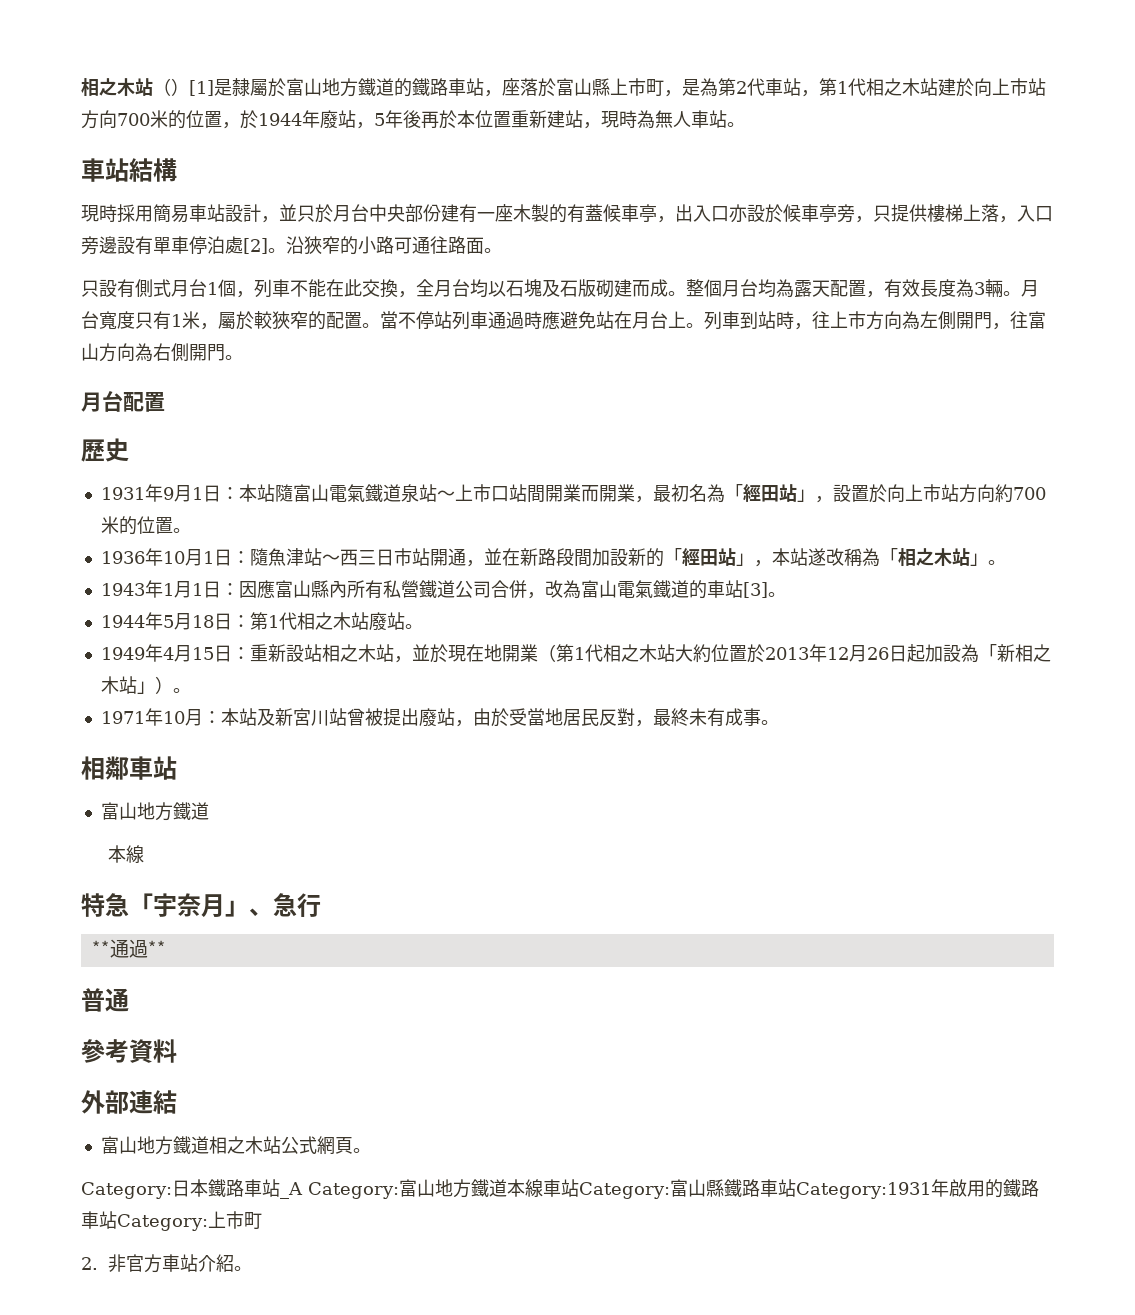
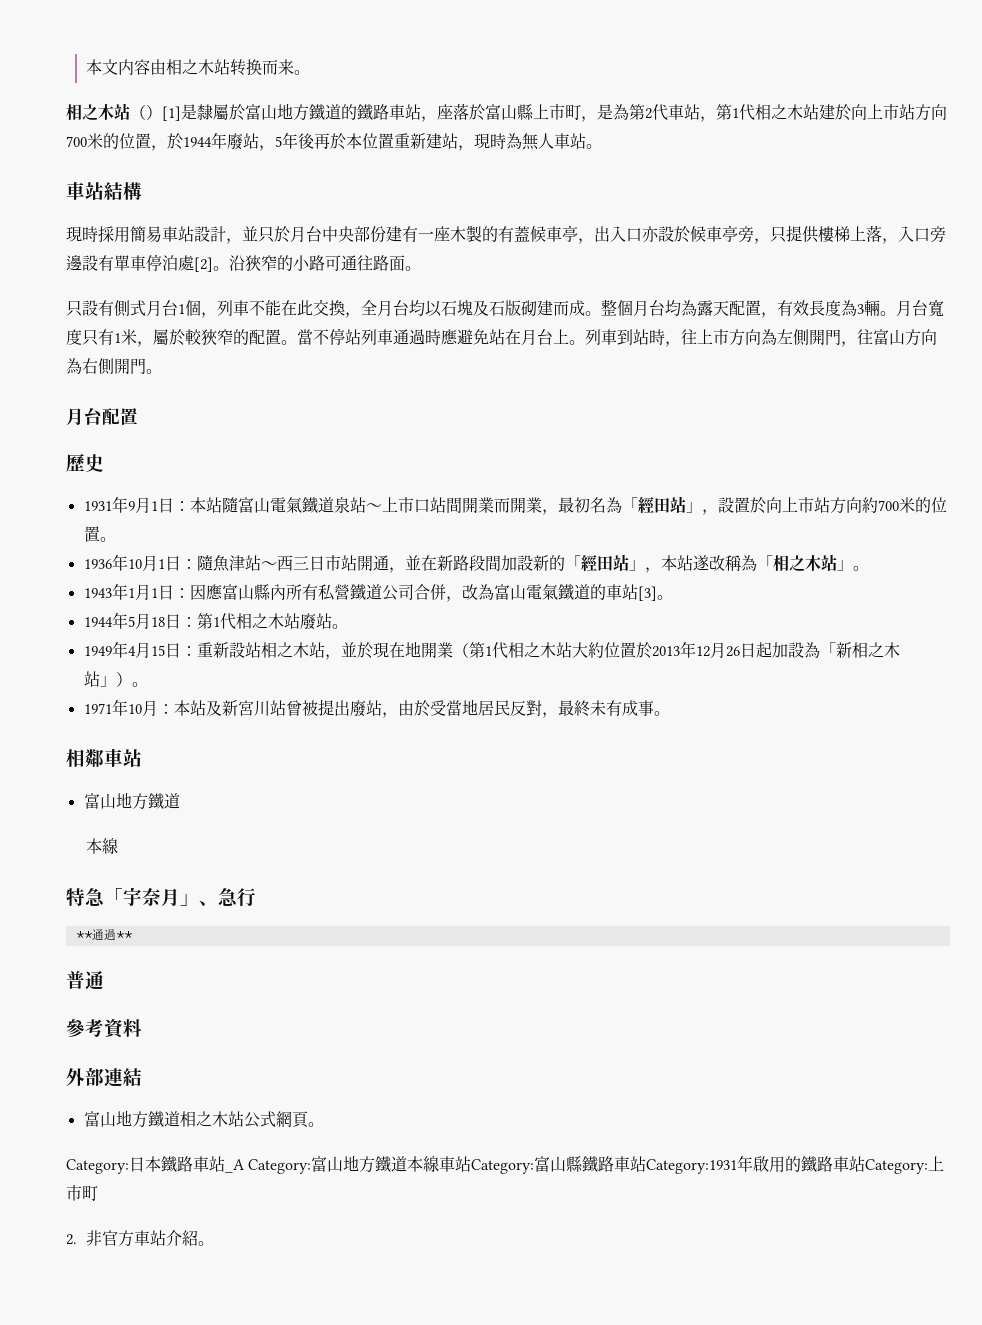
+ 本文内容由相之木站转换而来。

